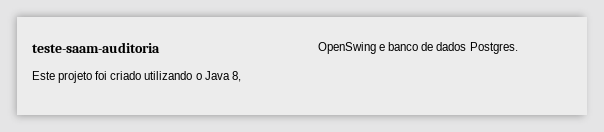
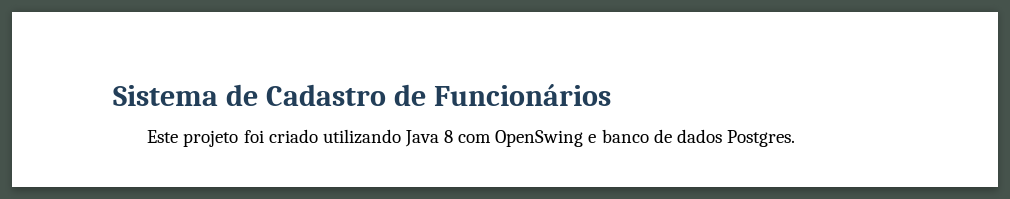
- teste-saam-auditoria
+ Sistema de Cadastro de Funcionários
- Este projeto foi criado utilizando o Java 8, OpenSwing e banco de dados Postgres.
+ Este projeto foi criado utilizando Java 8 com OpenSwing e banco de dados Postgres.

